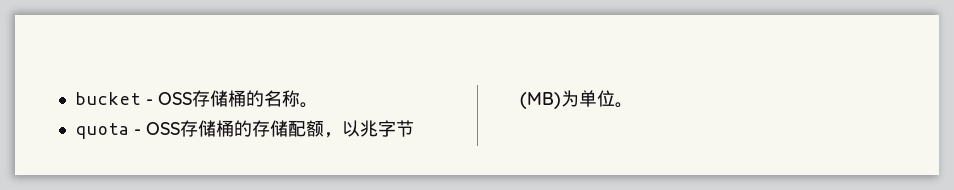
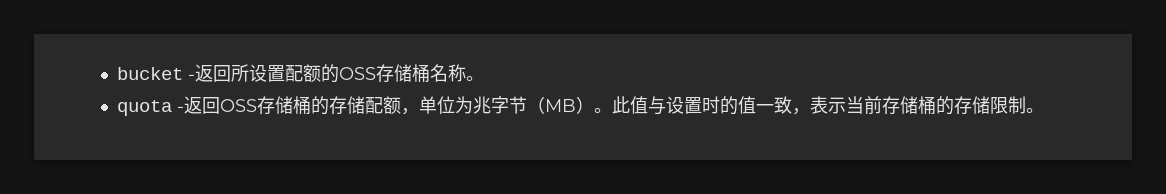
- bucket - OSS存储桶的名称。
+ bucket -返回所设置配额的OSS存储桶名称。
- quota - OSS存储桶的存储配额，以兆字节(MB)为单位。
+ quota -返回OSS存储桶的存储配额，单位为兆字节（MB）。此值与设置时的值一致，表示当前存储桶的存储限制。

